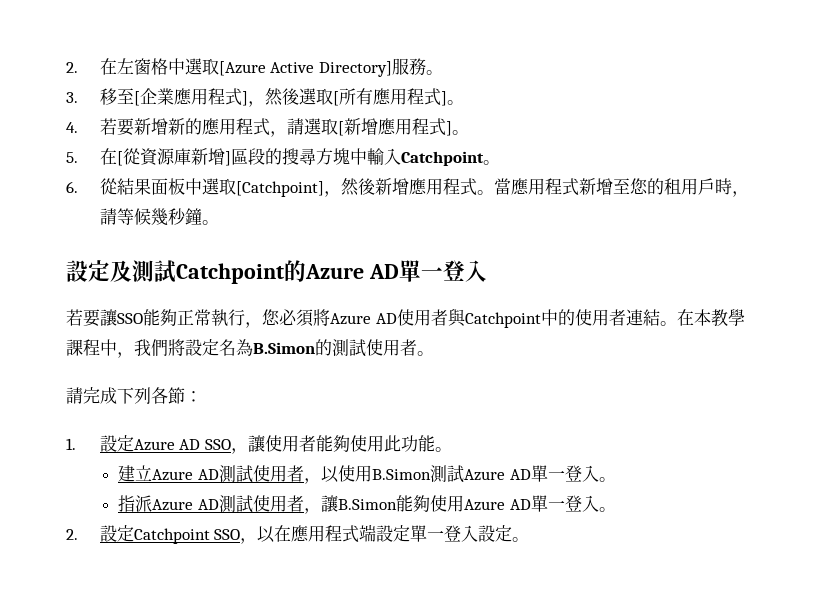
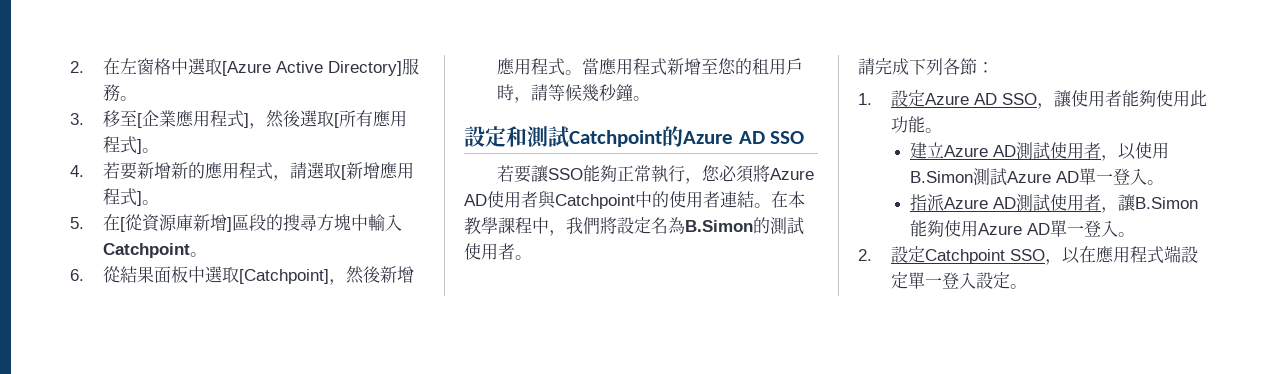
- 設定及測試Catchpoint的Azure AD單一登入
+ 設定和測試Catchpoint的Azure AD SSO

